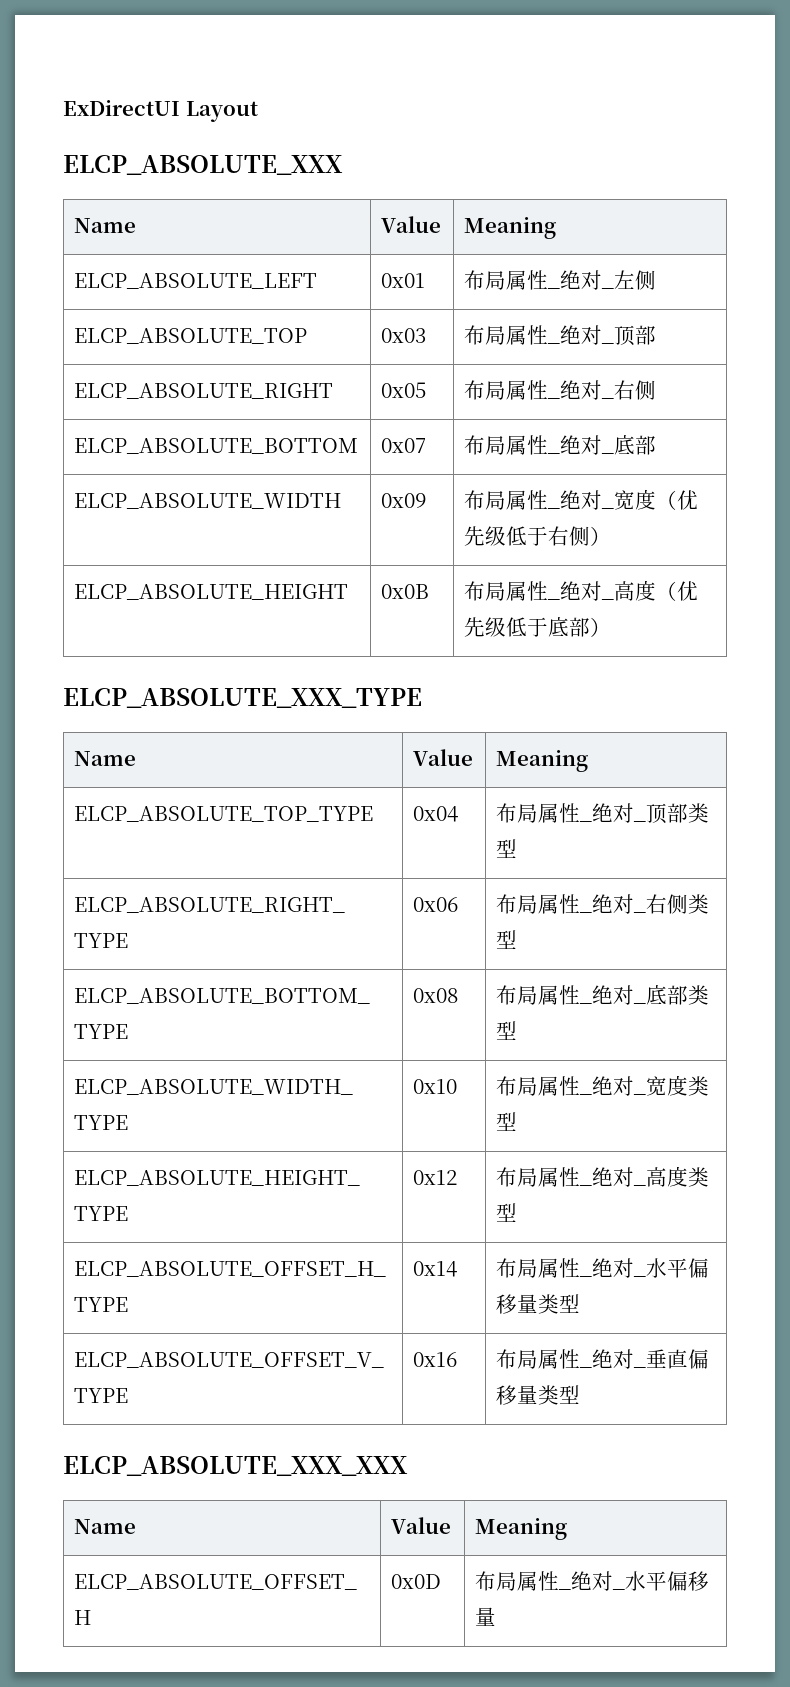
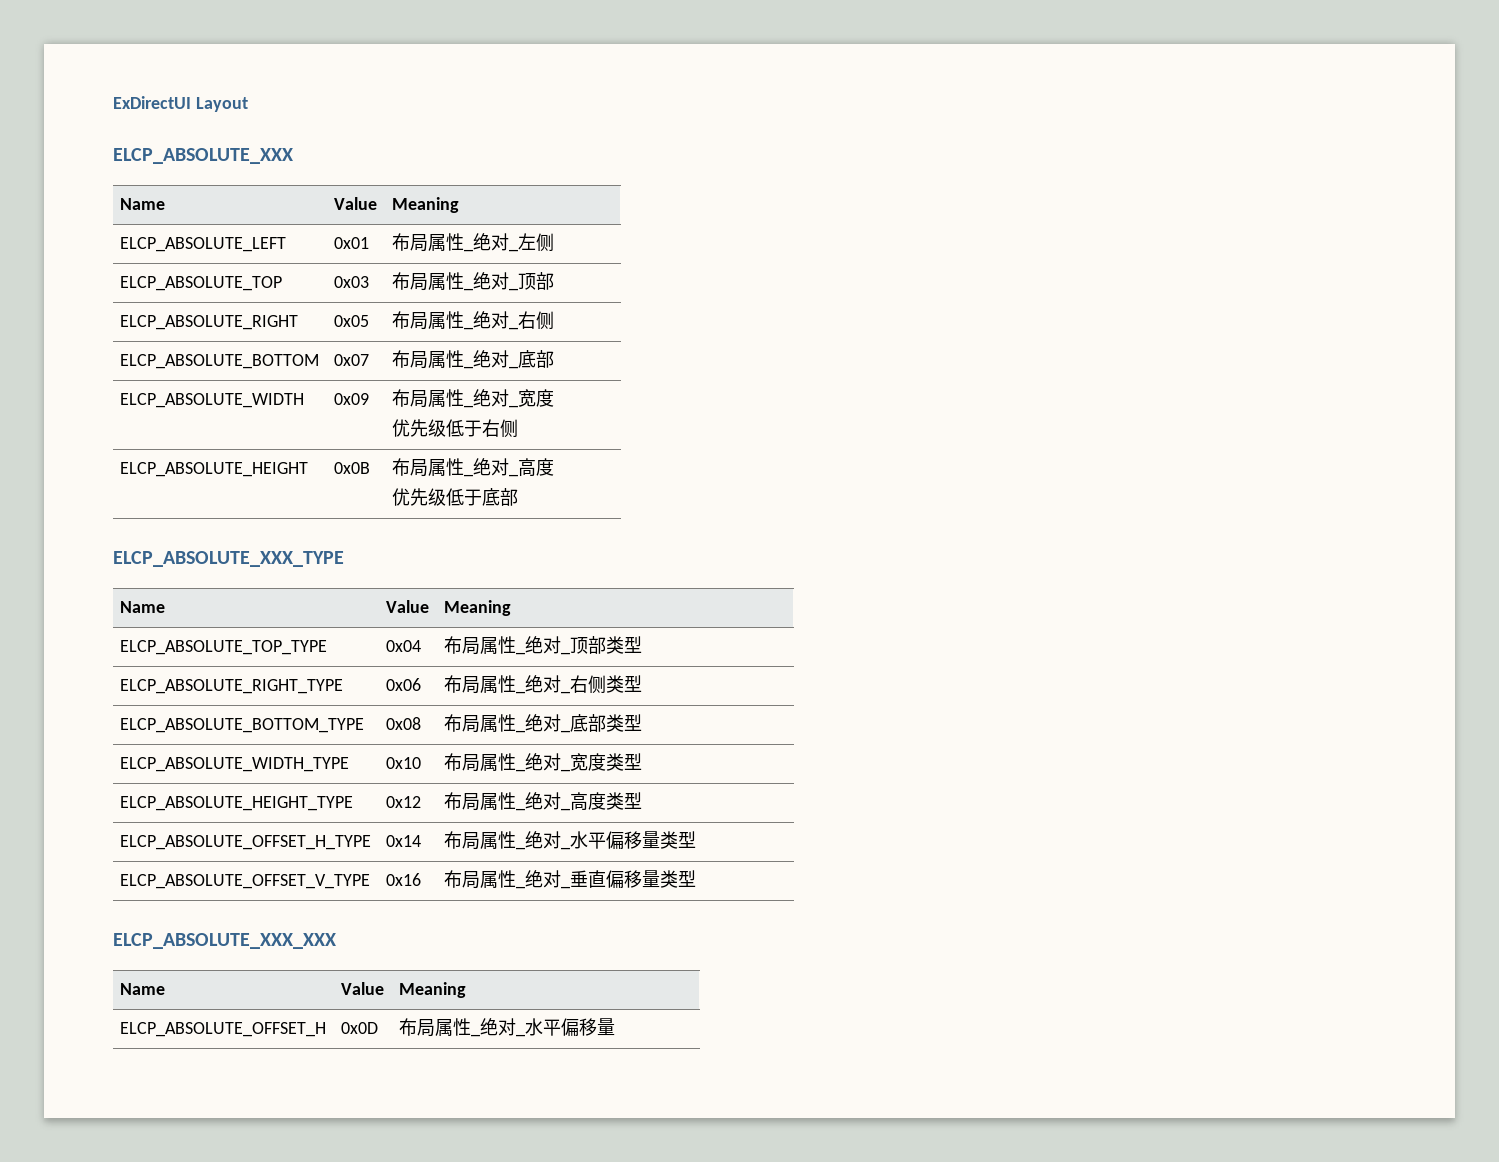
- ELCP_ABSOLUTE_WIDTH | 0x09 | 布局属性_绝对_宽度（优先级低于右侧）
+ ELCP_ABSOLUTE_WIDTH | 0x09 | 布局属性_绝对_宽度
+ 优先级低于右侧
- ELCP_ABSOLUTE_HEIGHT | 0x0B | 布局属性_绝对_高度（优先级低于底部）
+ ELCP_ABSOLUTE_HEIGHT | 0x0B | 布局属性_绝对_高度
+ 优先级低于底部

